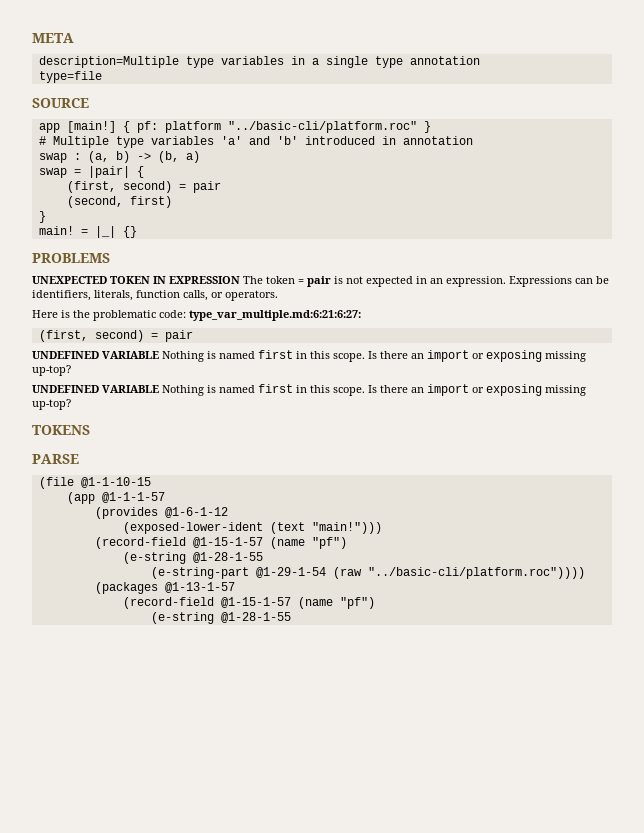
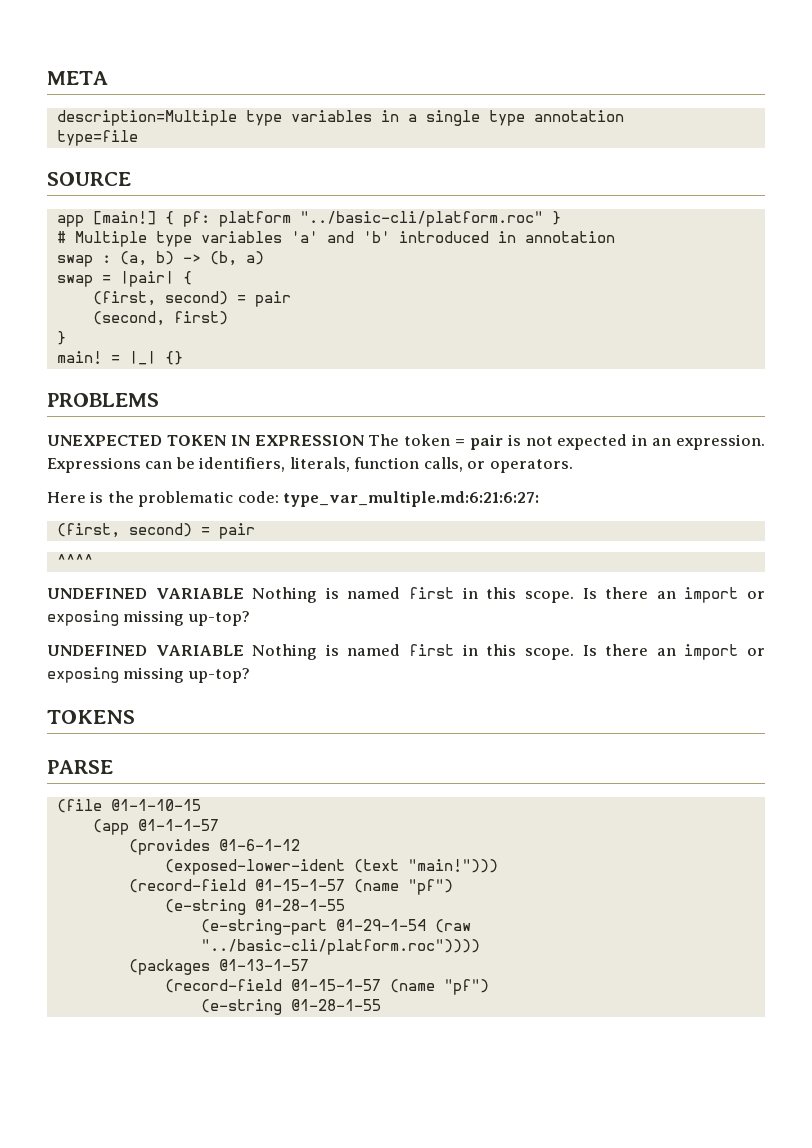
+ ^^^^

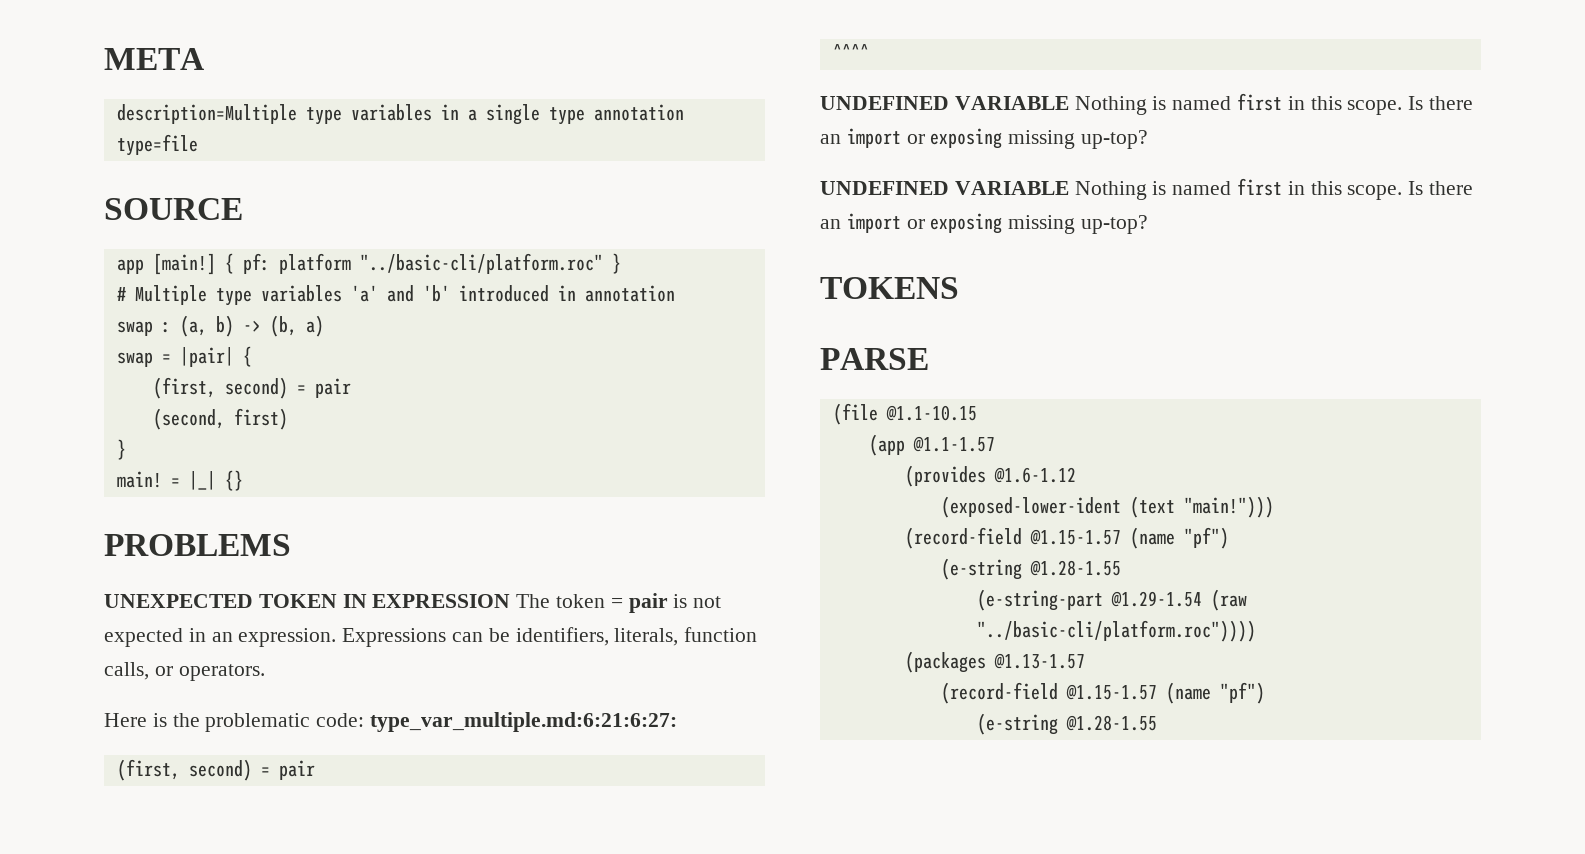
- (file @1-1-10-15
+ (file @1.1-10.15
- (app @1-1-1-57
+ (app @1.1-1.57
- (provides @1-6-1-12
+ (provides @1.6-1.12
  (exposed-lower-ident (text "main!")))
- (record-field @1-15-1-57 (name "pf")
- (e-string @1-28-1-55
+ (record-field @1.15-1.57 (name "pf")
+ (e-string @1.28-1.55
- (e-string-part @1-29-1-54 (raw "../basic-cli/platform.roc"))))
+ (e-string-part @1.29-1.54 (raw "../basic-cli/platform.roc"))))
- (packages @1-13-1-57
- (record-field @1-15-1-57 (name "pf")
- (e-string @1-28-1-55
+ (packages @1.13-1.57
+ (record-field @1.15-1.57 (name "pf")
+ (e-string @1.28-1.55

